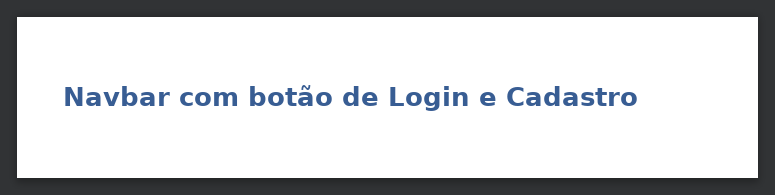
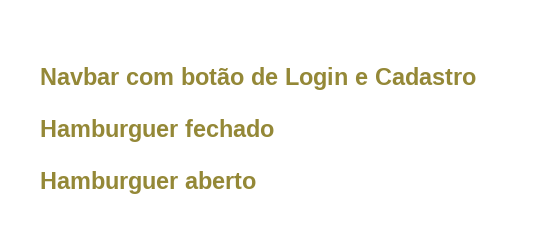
+ Hamburguer fechado
+ Hamburguer aberto

